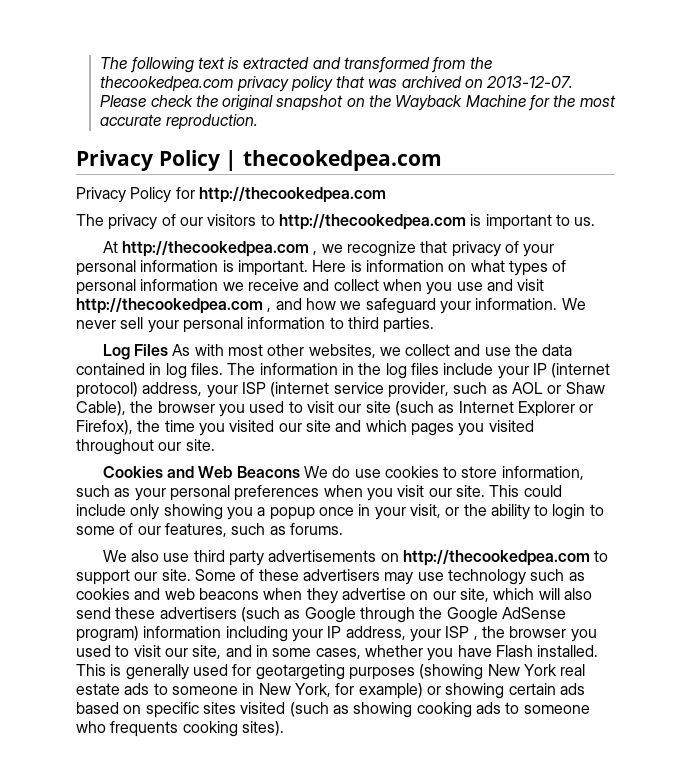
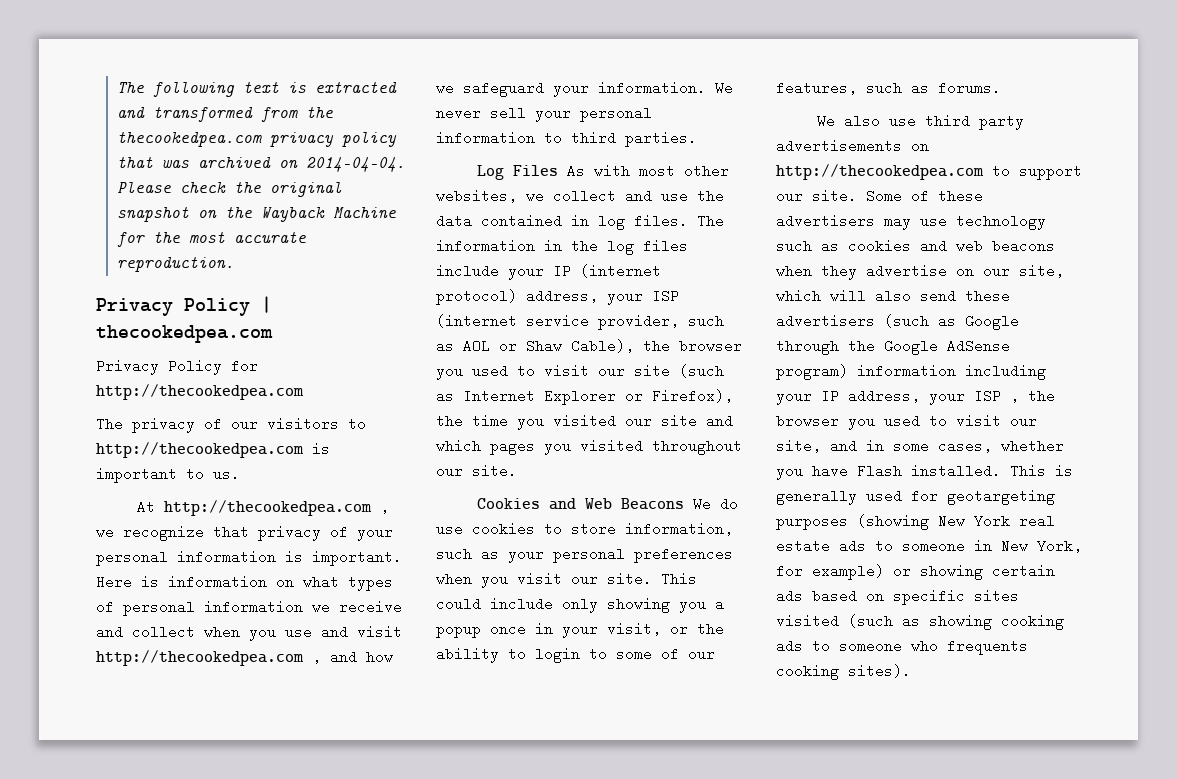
- The following text is extracted and transformed from the thecookedpea.com privacy policy that was archived on 2013-12-07.
+ The following text is extracted and transformed from the thecookedpea.com privacy policy that was archived on 2014-04-04.

